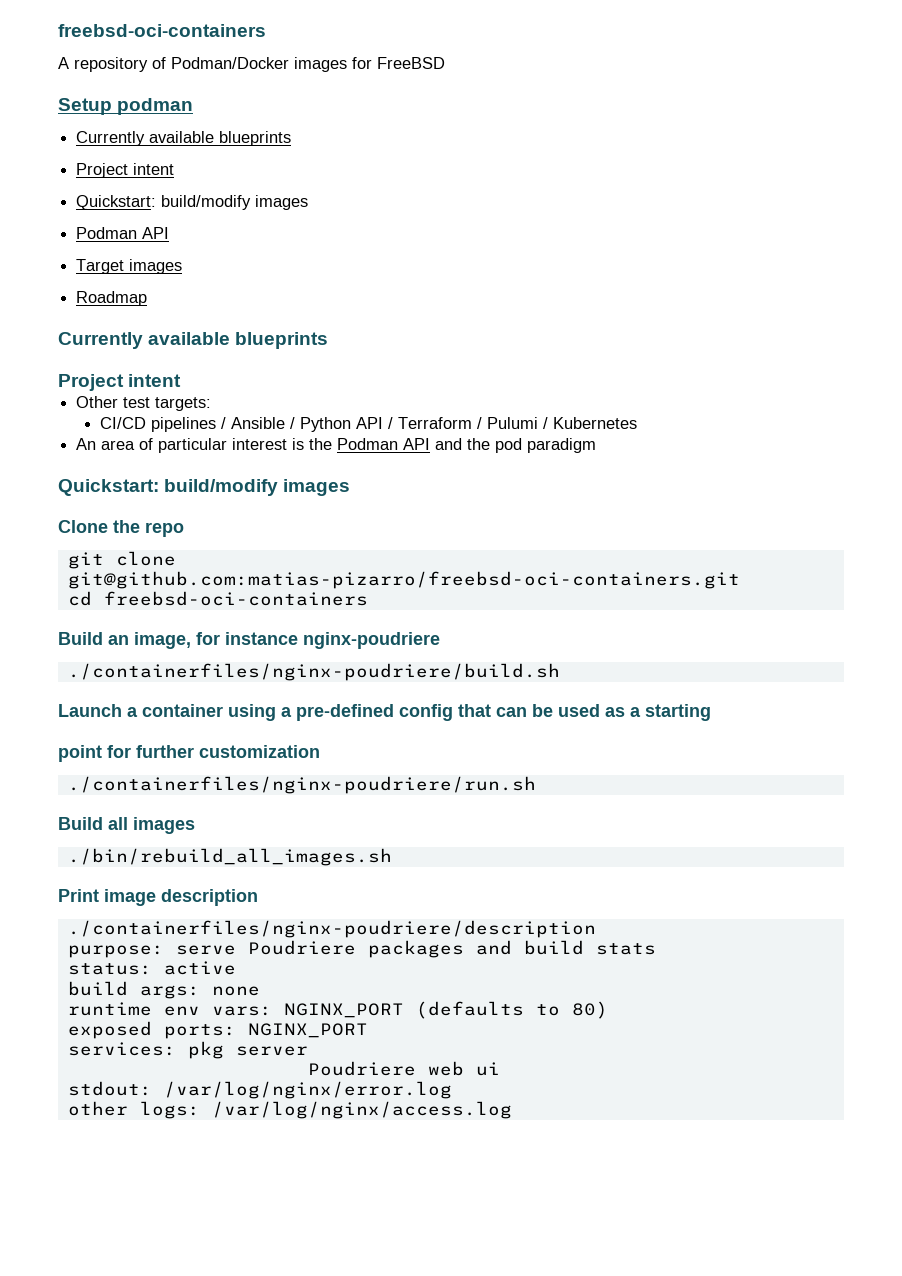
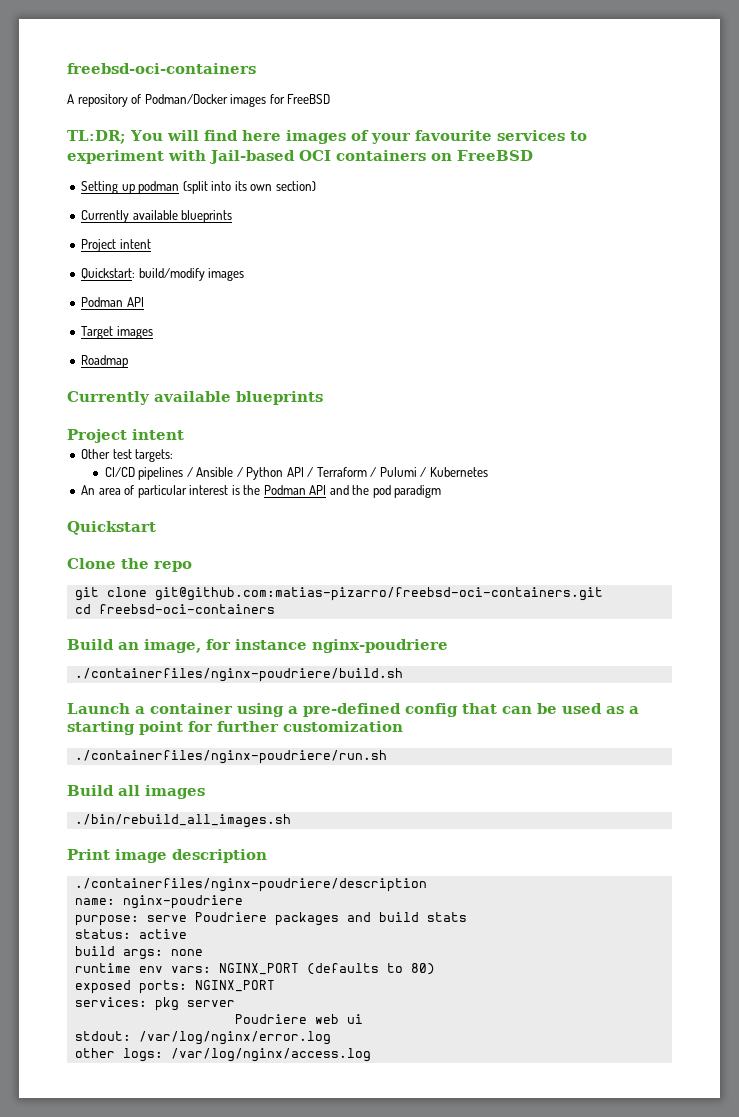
- Setup podman
+ TL:DR; You will find here images of your favourite services to experiment with Jail-based OCI containers on FreeBSD
+ Setting up podman (split into its own section)
  An area of particular interest is the Podman API and the pod paradigm
- Quickstart: build/modify images
+ Quickstart
- Launch a container using a pre-defined config that can be used as a starting
- point for further customization
+ Launch a container using a pre-defined config that can be used as a starting point for further customization
+ name: nginx-poudriere

